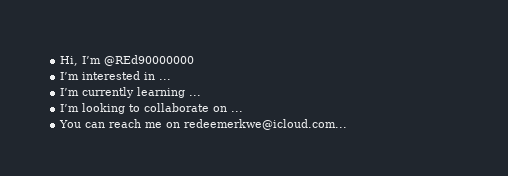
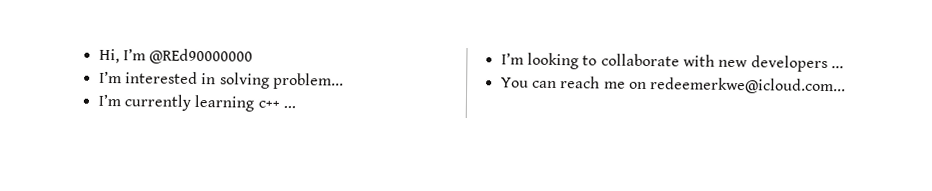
- I’m interested in ...
+ I’m interested in solving problem...
- I’m currently learning ...
+ I’m currently learning c++ ...
- I’m looking to collaborate on ...
+ I’m looking to collaborate with new developers ...

